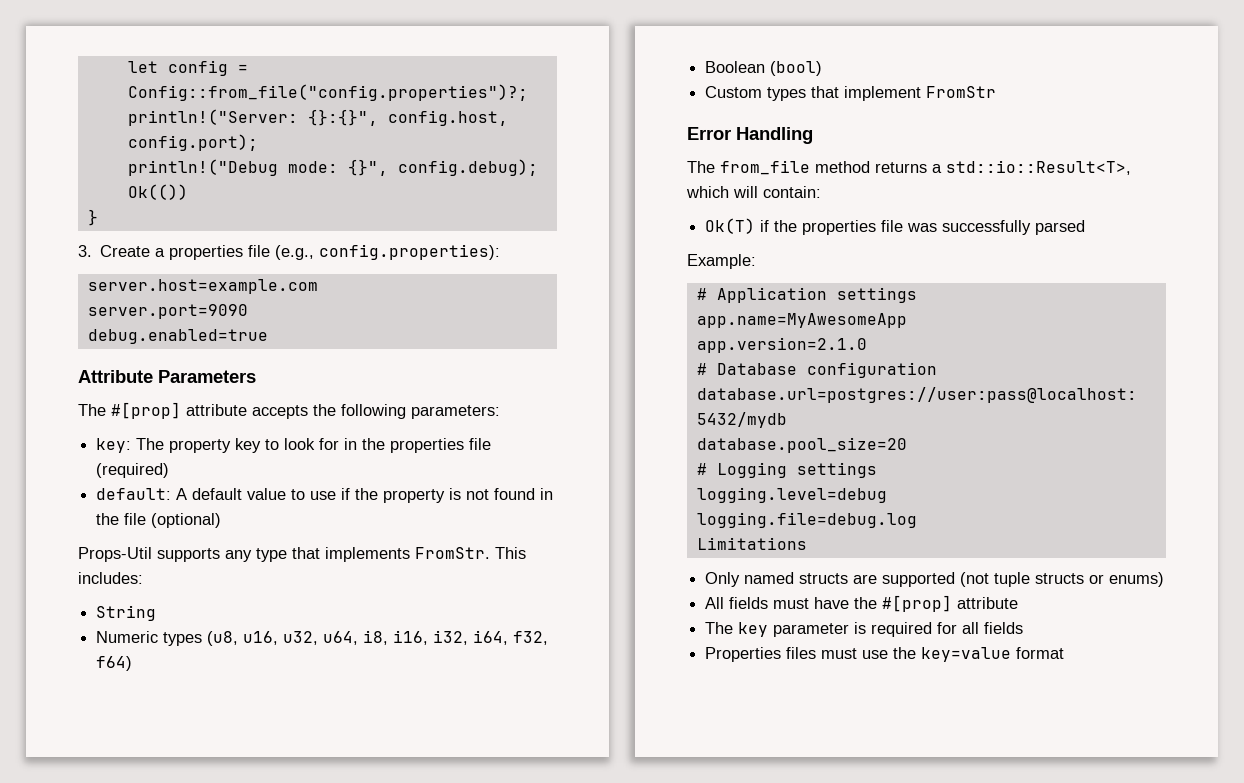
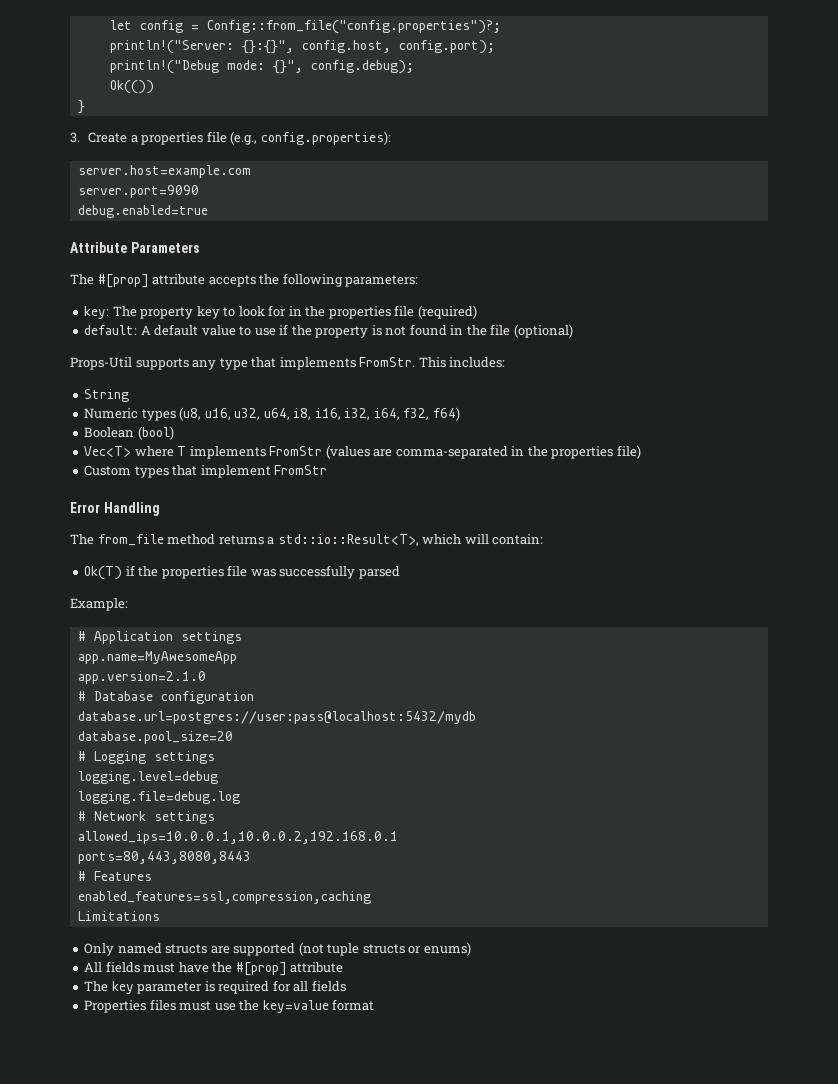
+ Vec<T> where T implements FromStr (values are comma-separated in the properties file)
+ # Network settings
+ allowed_ips=10.0.0.1,10.0.0.2,192.168.0.1
+ ports=80,443,8080,8443
+ # Features
+ enabled_features=ssl,compression,caching

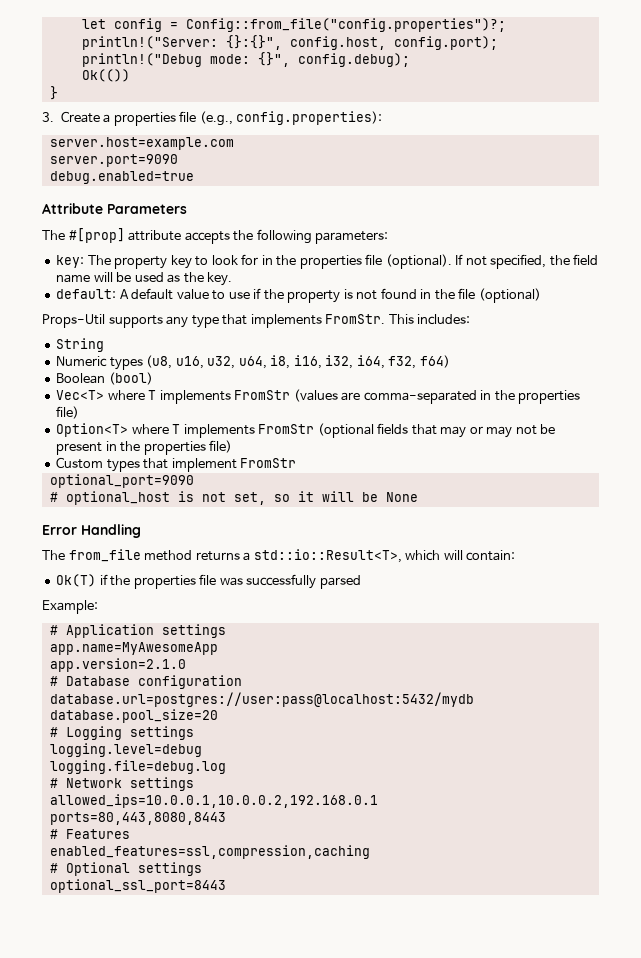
- key: The property key to look for in the properties file (required)
+ key: The property key to look for in the properties file (optional). If not specified, the field name will be used as the key.
+ Option<T> where T implements FromStr (optional fields that may or may not be present in the properties file)
+ optional_port=9090
+ # optional_host is not set, so it will be None
- Limitations
- Only named structs are supported (not tuple structs or enums)
- All fields must have the #[prop] attribute
- The key parameter is required for all fields
- Properties files must use the key=value format
+ # Optional settings
+ optional_ssl_port=8443

